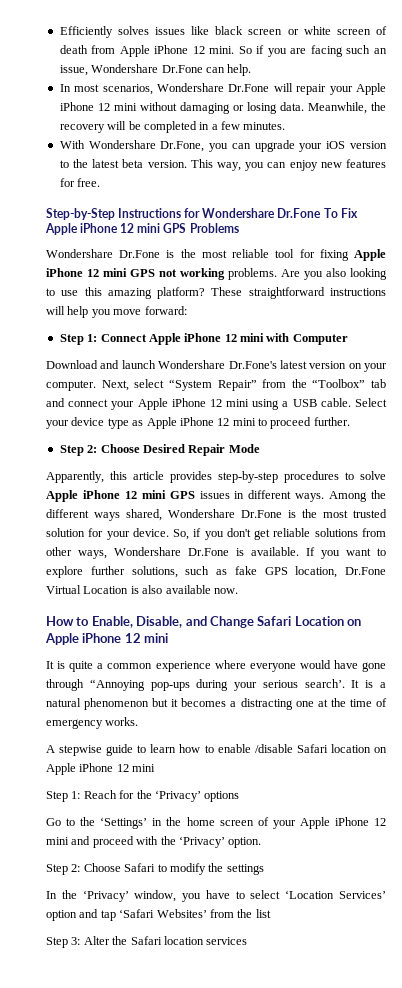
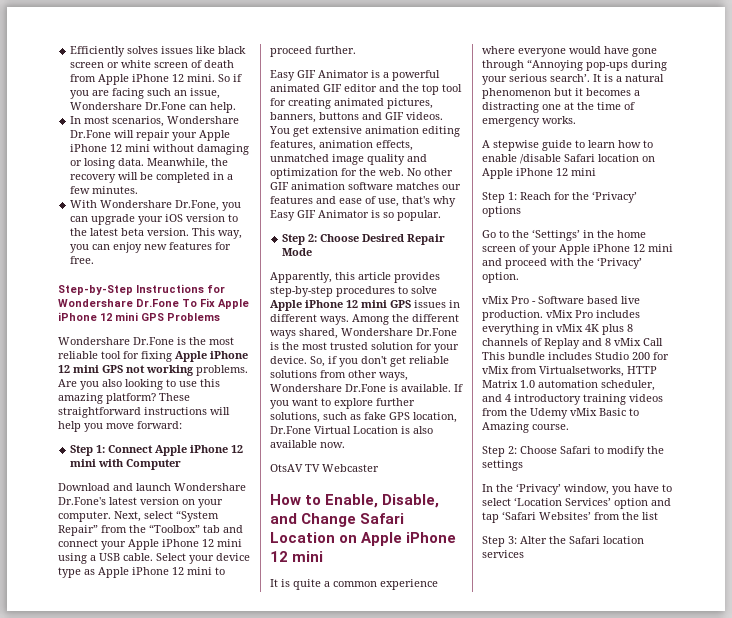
+ Easy GIF Animator is a powerful animated GIF editor and the top tool for creating animated pictures, banners, buttons and GIF videos. You get extensive animation editing features, animation effects, unmatched image quality and optimization for the web. No other GIF animation software matches our features and ease of use, that's why Easy GIF Animator is so popular.
+ OtsAV TV Webcaster
+ vMix Pro - Software based live production. vMix Pro includes everything in vMix 4K plus 8 channels of Replay and 8 vMix Call This bundle includes Studio 200 for vMix from Virtualsetworks, HTTP Matrix 1.0 automation scheduler, and 4 introductory training videos from the Udemy vMix Basic to Amazing course.

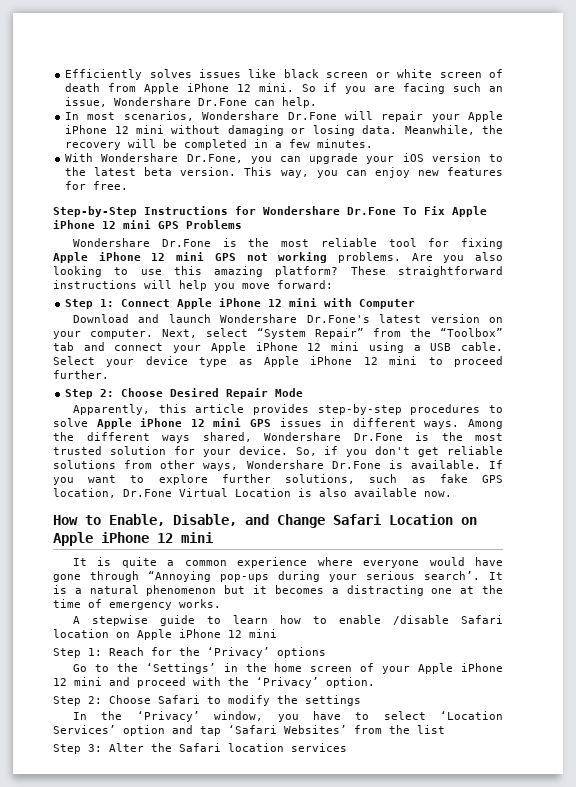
- Easy GIF Animator is a powerful animated GIF editor and the top tool for creating animated pictures, banners, buttons and GIF videos. You get extensive animation editing features, animation effects, unmatched image quality and optimization for the web. No other GIF animation software matches our features and ease of use, that's why Easy GIF Animator is so popular.
- OtsAV TV Webcaster
- vMix Pro - Software based live production. vMix Pro includes everything in vMix 4K plus 8 channels of Replay and 8 vMix Call This bundle includes Studio 200 for vMix from Virtualsetworks, HTTP Matrix 1.0 automation scheduler, and 4 introductory training videos from the Udemy vMix Basic to Amazing course.

